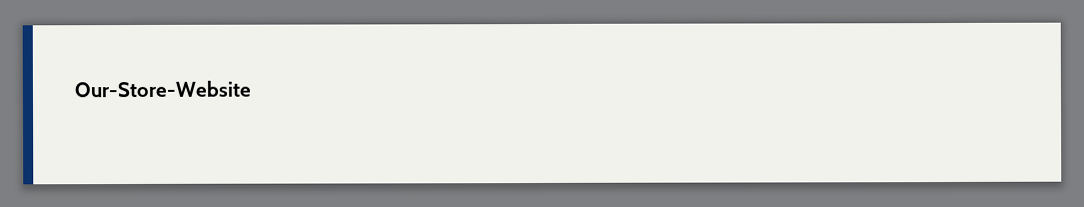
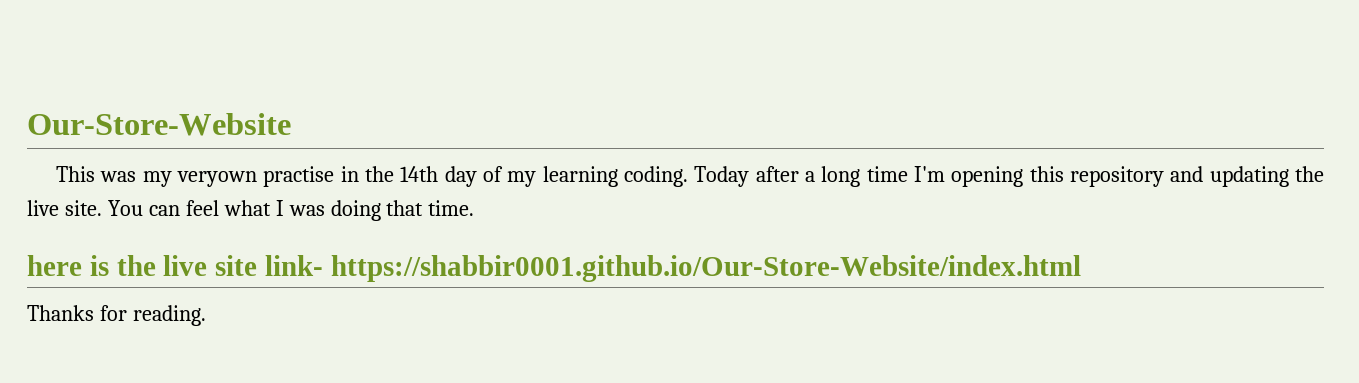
+ This was my veryown practise in the 14th day of my learning coding. Today after a long time I'm opening this repository and updating the live site. You can feel what I was doing that time.
+ here is the live site link- https://shabbir0001.github.io/Our-Store-Website/index.html
+ Thanks for reading.

